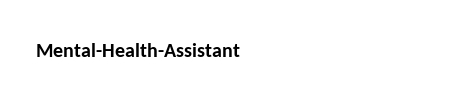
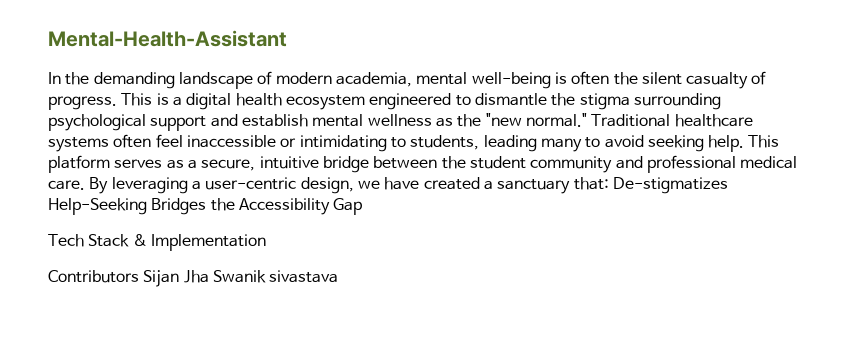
+ In the demanding landscape of modern academia, mental well-being is often the silent casualty of progress. This is a digital health ecosystem engineered to dismantle the stigma surrounding psychological support and establish mental wellness as the "new normal." Traditional healthcare systems often feel inaccessible or intimidating to students, leading many to avoid seeking help. This platform serves as a secure, intuitive bridge between the student community and professional medical care. By leveraging a user-centric design, we have created a sanctuary that: De-stigmatizes Help-Seeking Bridges the Accessibility Gap
+ Tech Stack & Implementation
+ Contributors Sijan Jha Swanik sivastava

